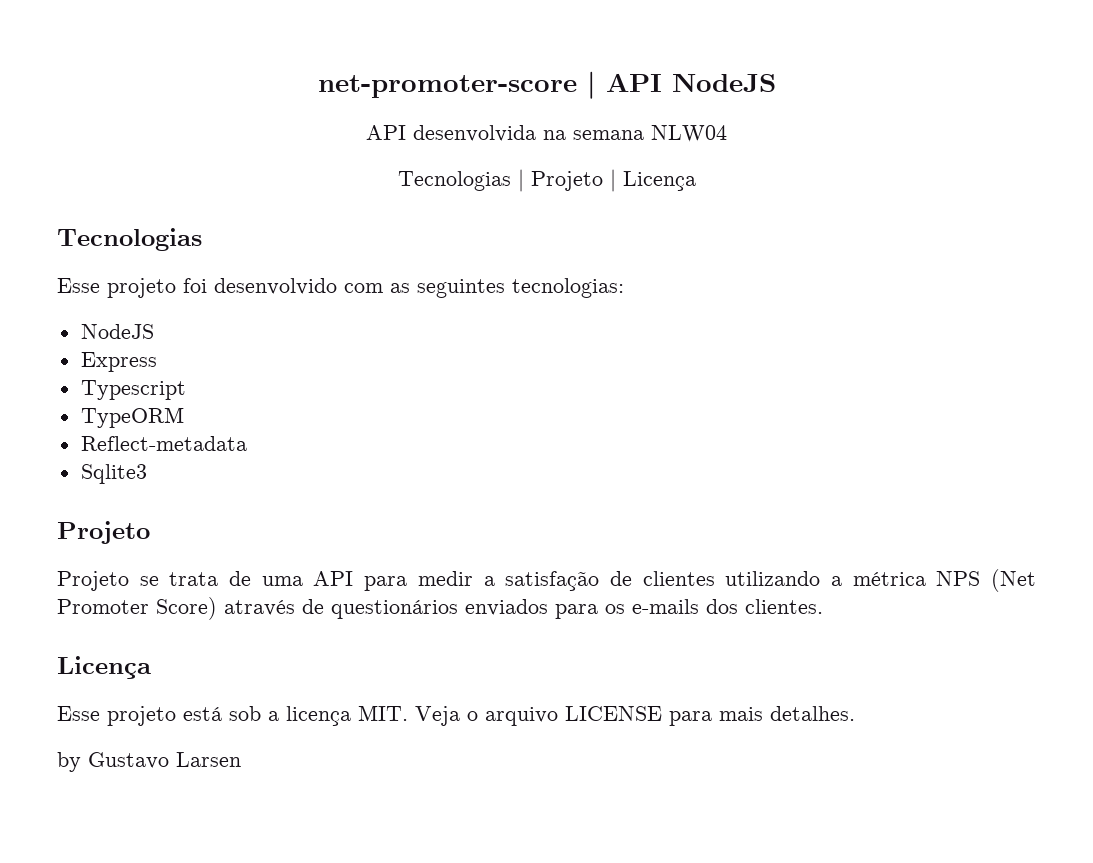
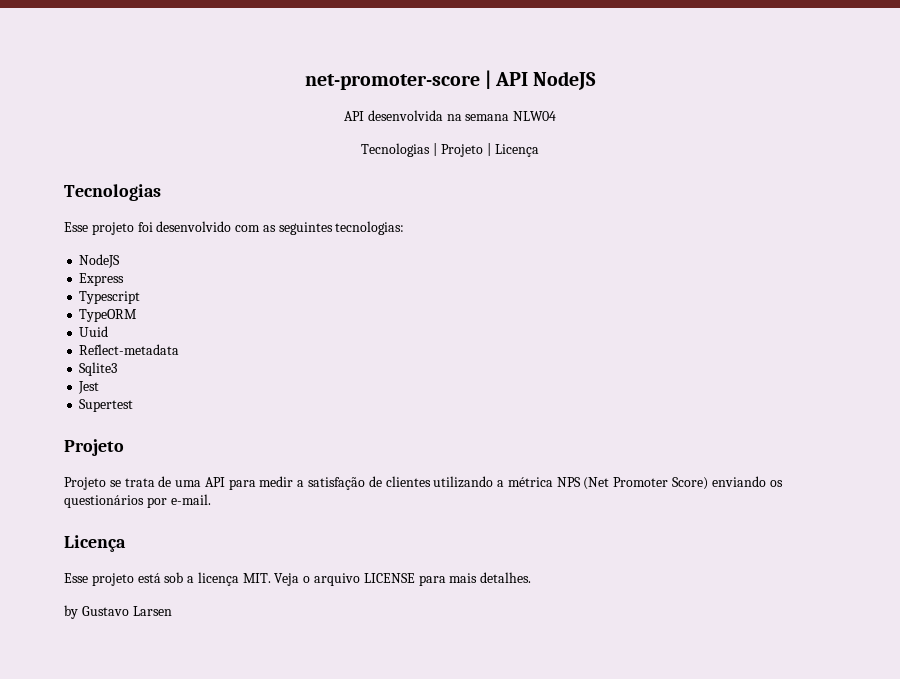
+ Uuid
+ Jest
+ Supertest
- Projeto se trata de uma API para medir a satisfação de clientes utilizando a métrica NPS (Net Promoter Score) através de questionários enviados para os e-mails dos clientes.
+ Projeto se trata de uma API para medir a satisfação de clientes utilizando a métrica NPS (Net Promoter Score) enviando os questionários por e-mail.

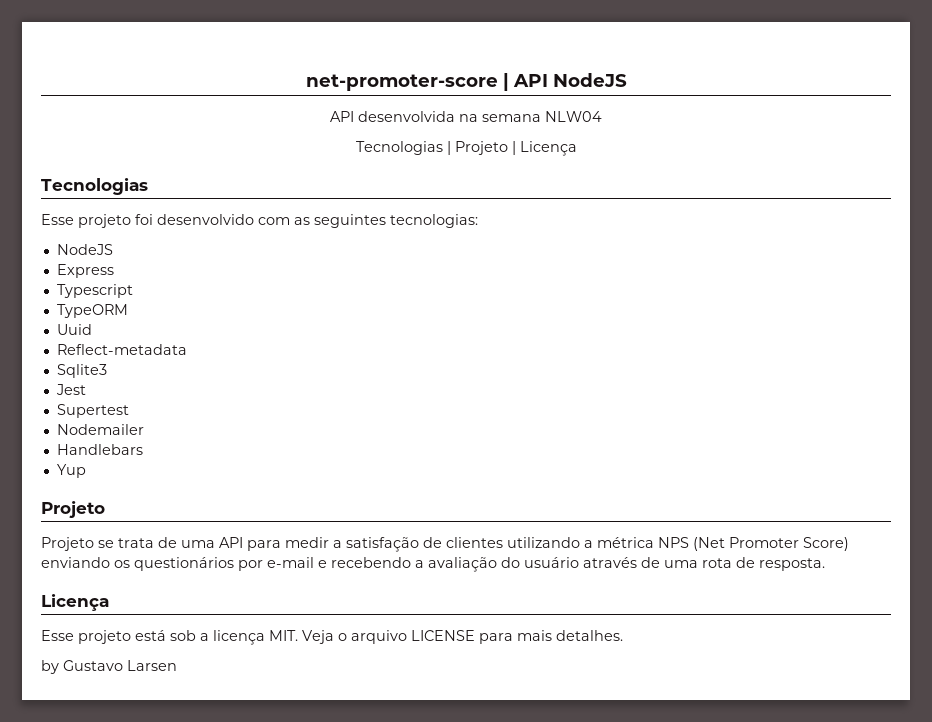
+ Nodemailer
+ Handlebars
+ Yup
- Projeto se trata de uma API para medir a satisfação de clientes utilizando a métrica NPS (Net Promoter Score) enviando os questionários por e-mail.
+ Projeto se trata de uma API para medir a satisfação de clientes utilizando a métrica NPS (Net Promoter Score) enviando os questionários por e-mail e recebendo a avaliação do usuário através de uma rota de resposta.

